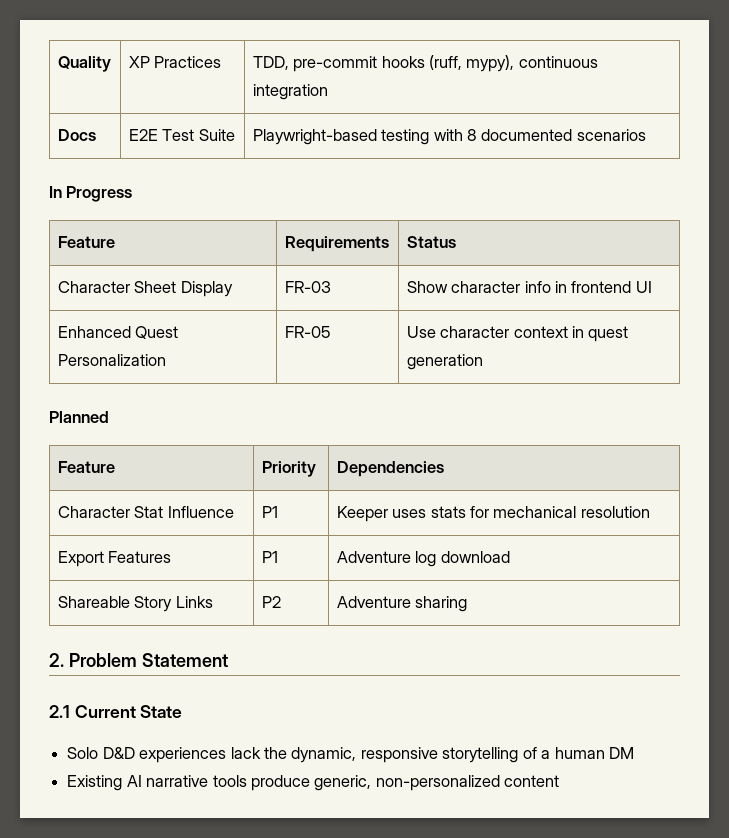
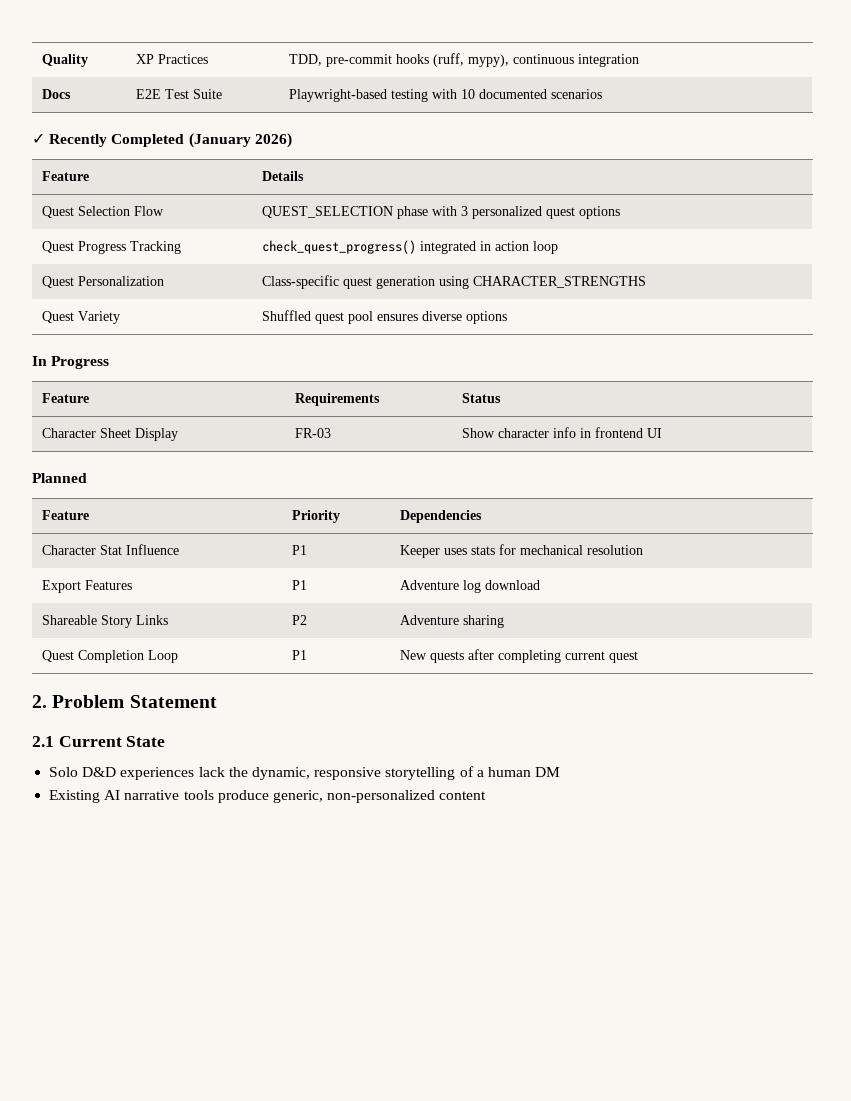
- Docs | E2E Test Suite | Playwright-based testing with 8 documented scenarios
+ Docs | E2E Test Suite | Playwright-based testing with 10 documented scenarios
+ ✓ Recently Completed (January 2026)
+ Feature | Details
+ Quest Selection Flow | QUEST_SELECTION phase with 3 personalized quest options
+ Quest Progress Tracking | check_quest_progress() integrated in action loop
+ Quest Personalization | Class-specific quest generation using CHARACTER_STRENGTHS
+ Quest Variety | Shuffled quest pool ensures diverse options
- Enhanced Quest Personalization | FR-05 | Use character context in quest generation
+ Quest Completion Loop | P1 | New quests after completing current quest

